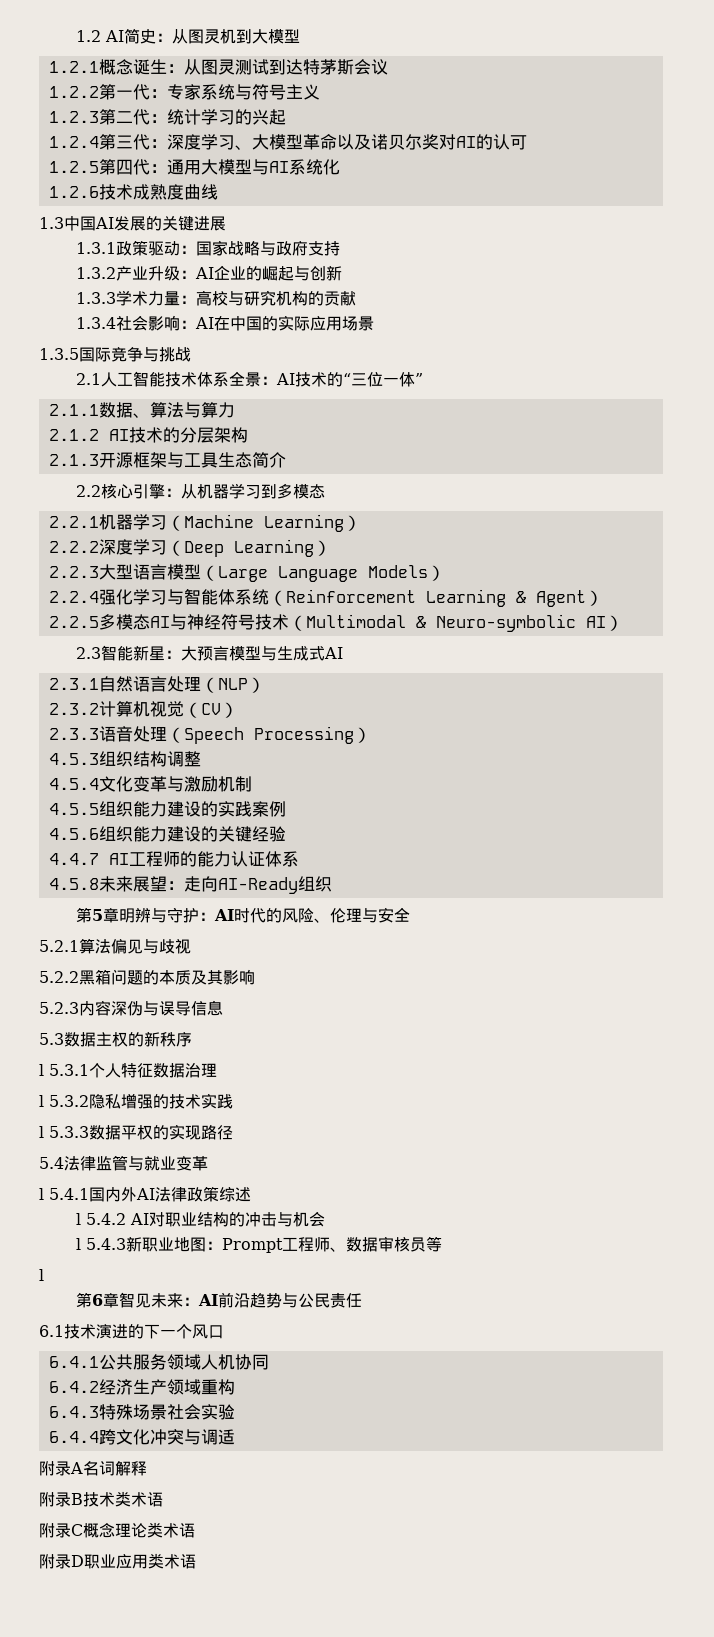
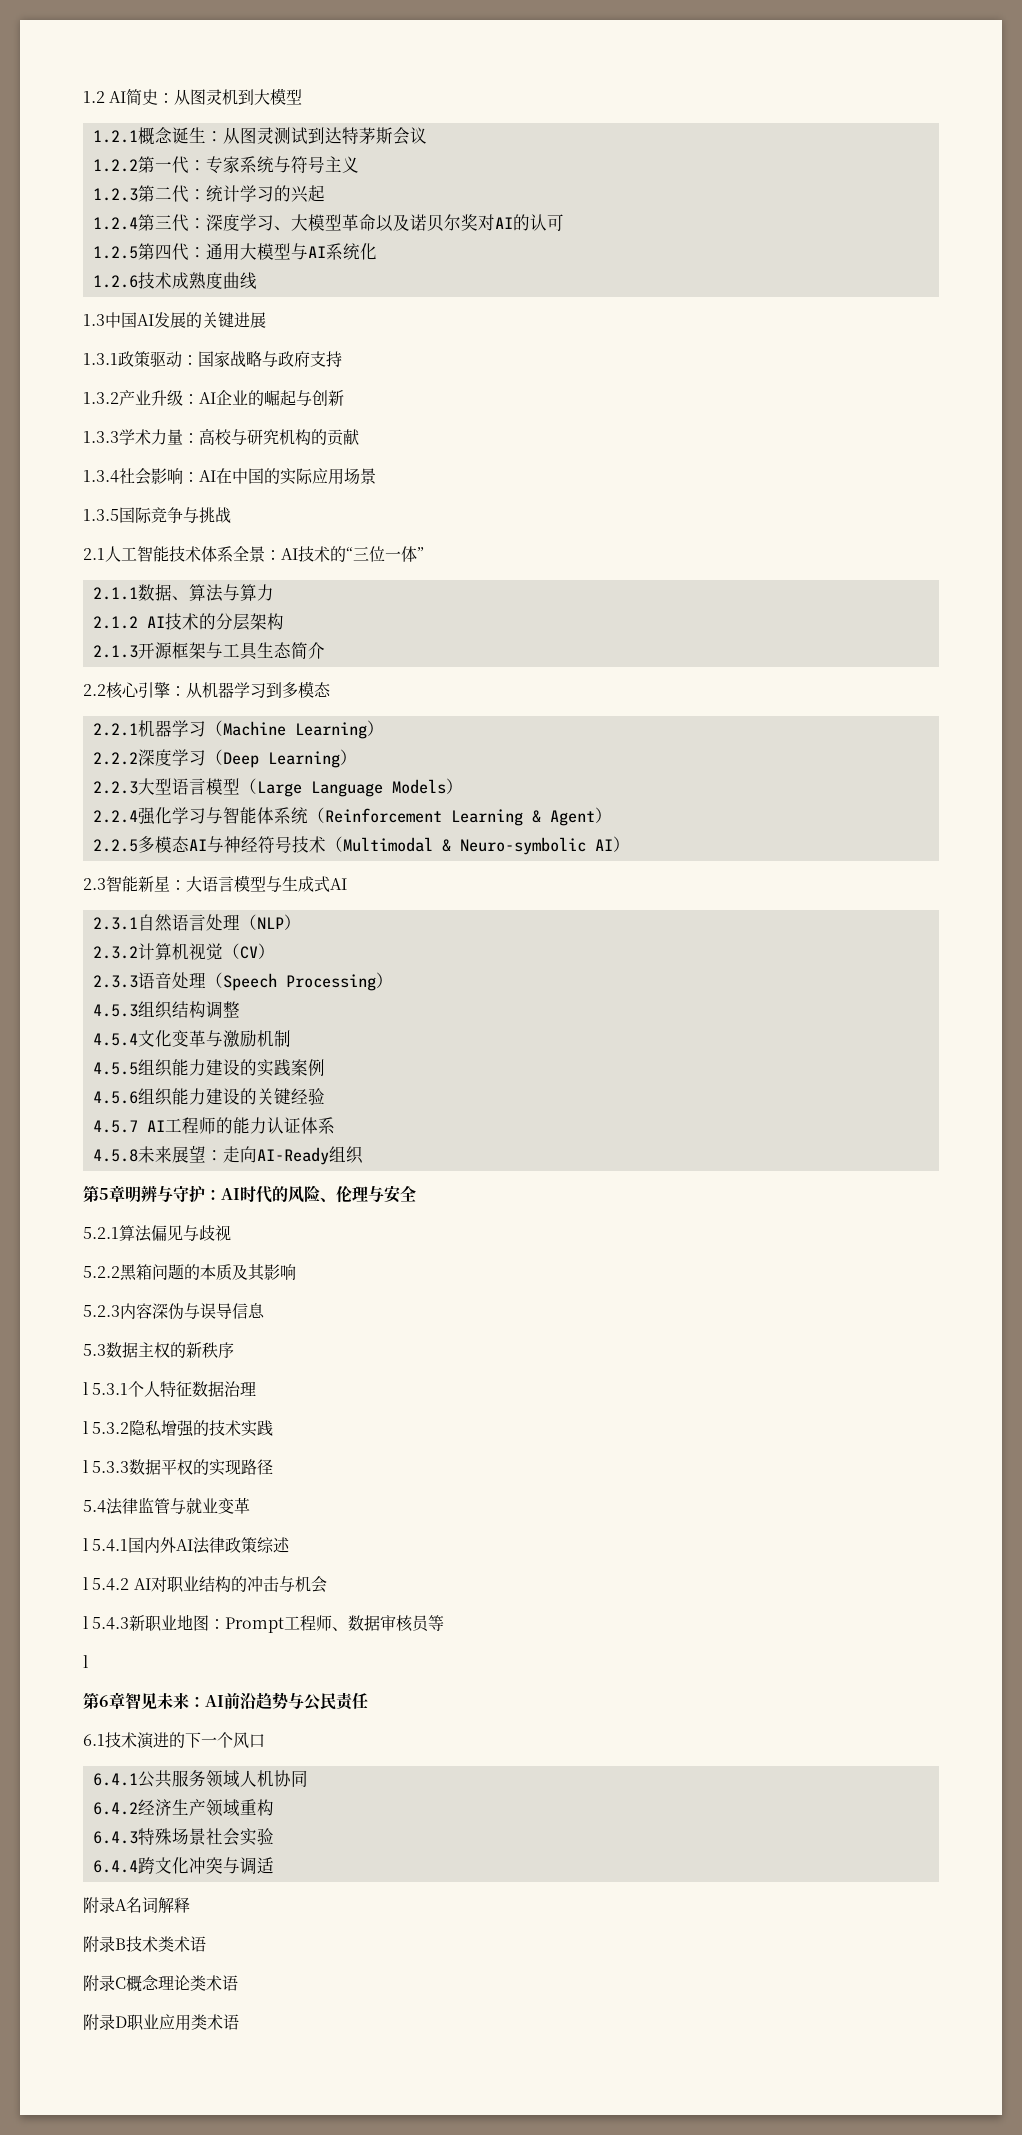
- 2.3智能新星：大预言模型与生成式AI
+ 2.3智能新星：大语言模型与生成式AI
- 4.4.7 AI工程师的能力认证体系
+ 4.5.7 AI工程师的能力认证体系

